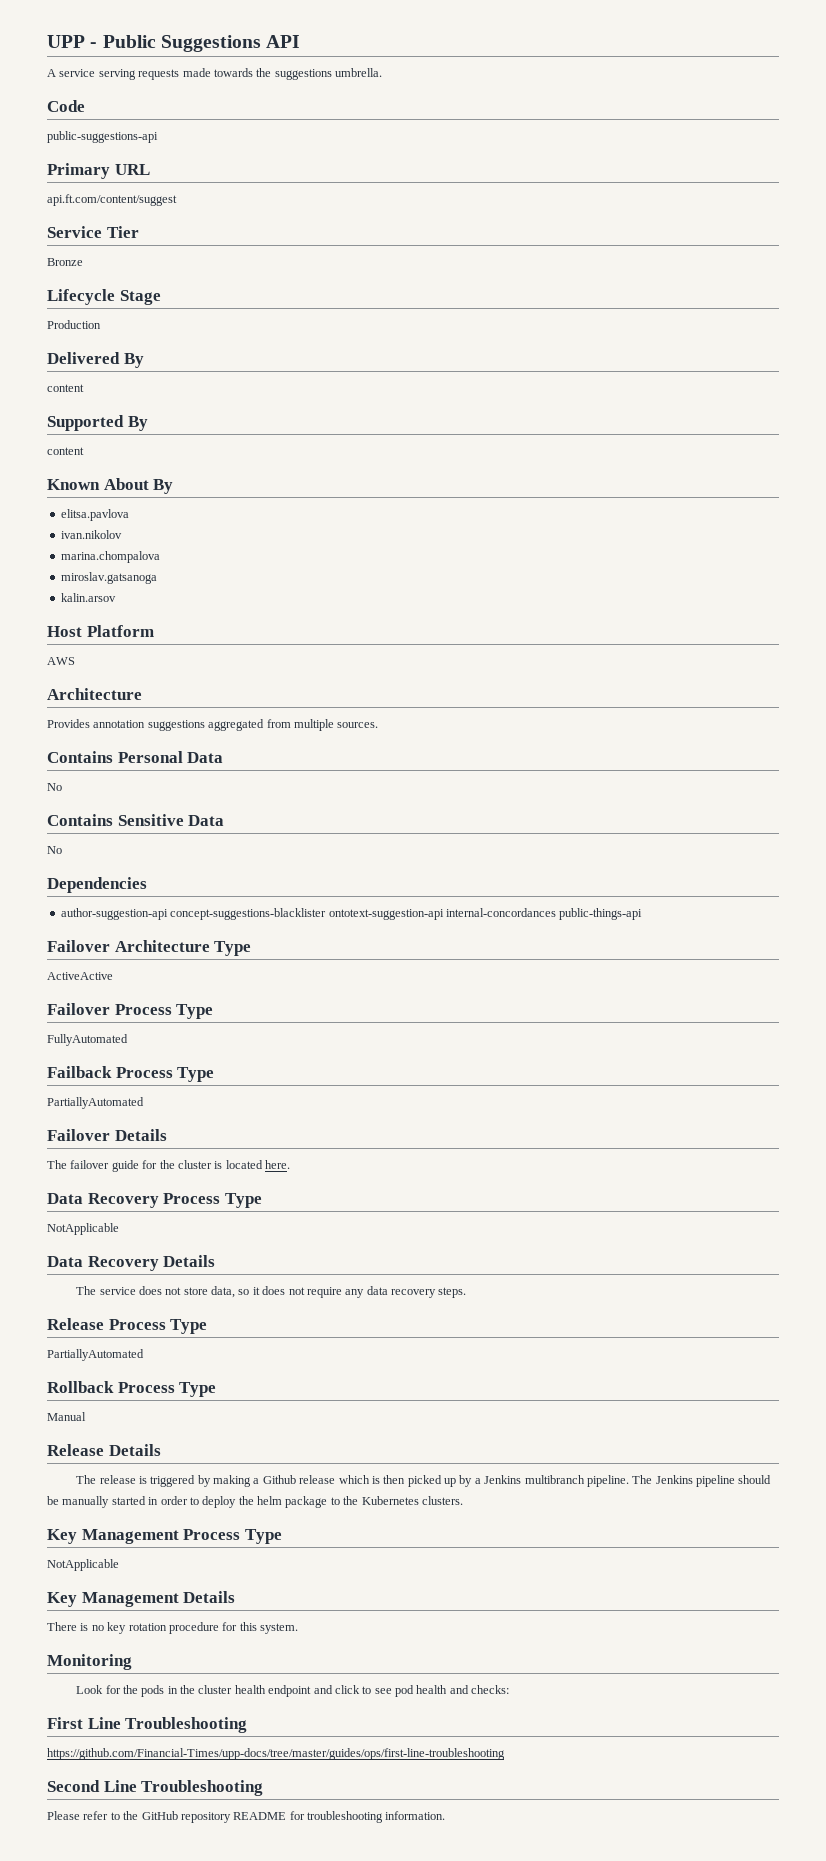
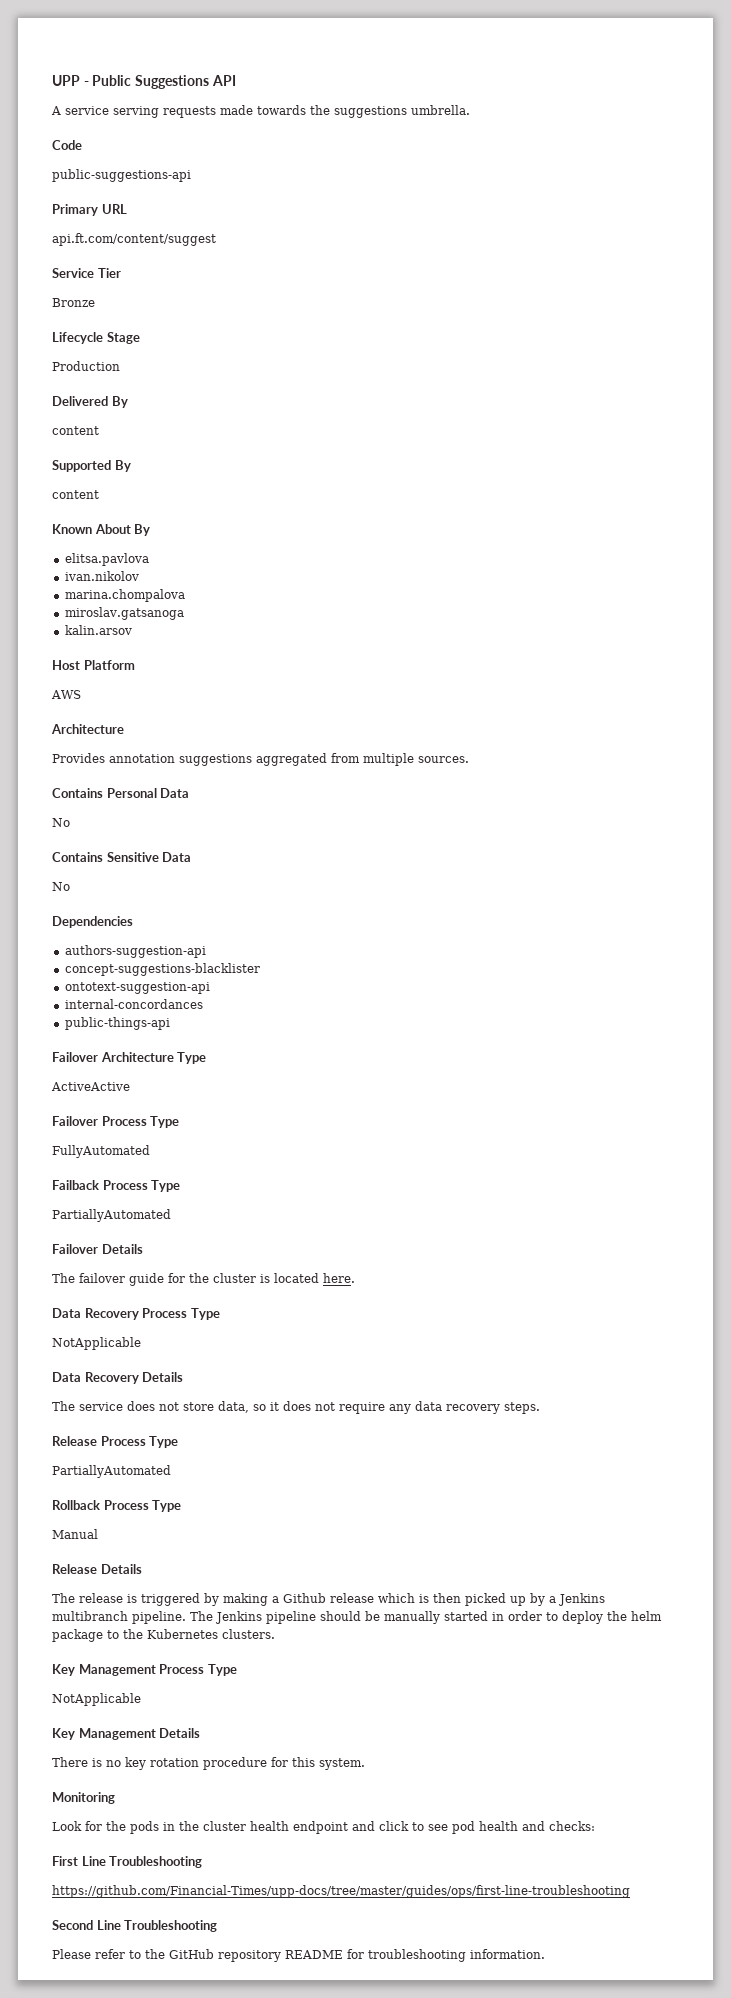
- author-suggestion-api concept-suggestions-blacklister ontotext-suggestion-api internal-concordances public-things-api
+ authors-suggestion-api
+ concept-suggestions-blacklister
+ ontotext-suggestion-api
+ internal-concordances
+ public-things-api

